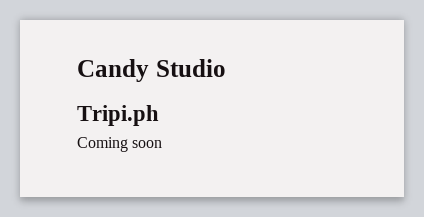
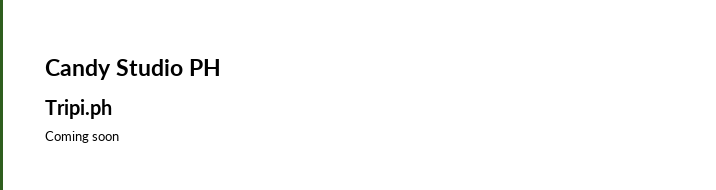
- Candy Studio
+ Candy Studio PH

